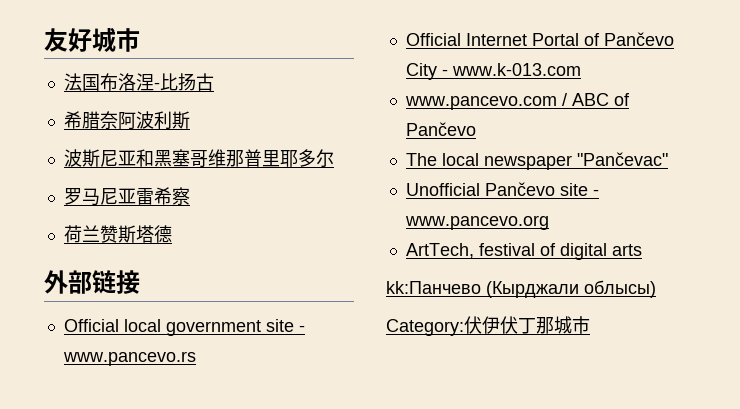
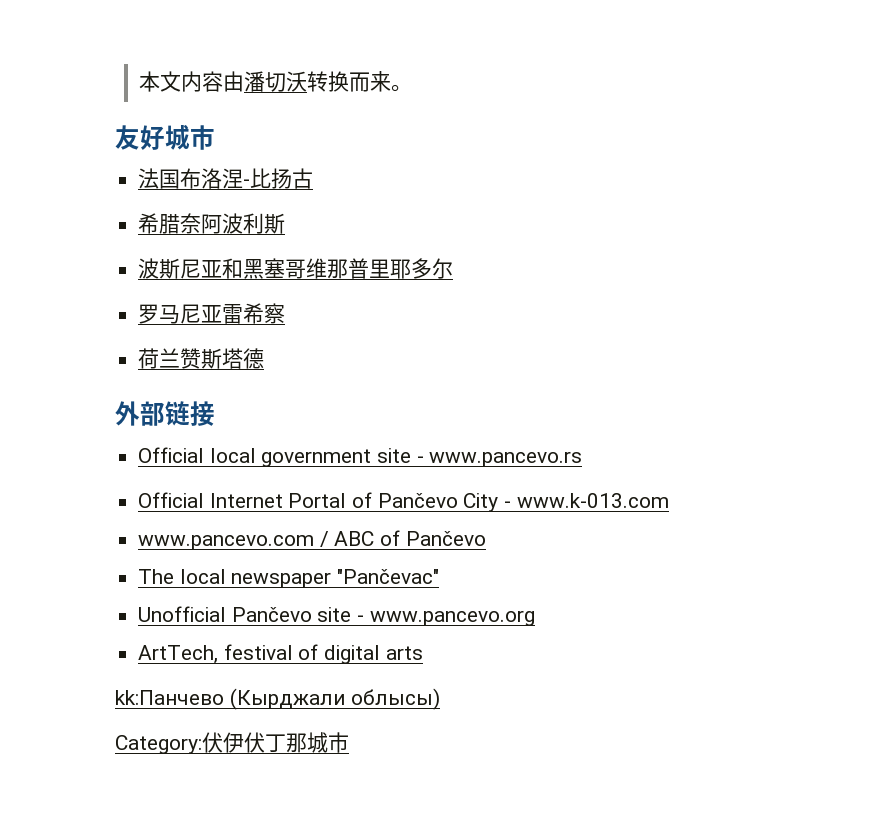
+ 本文内容由潘切沃转换而来。

